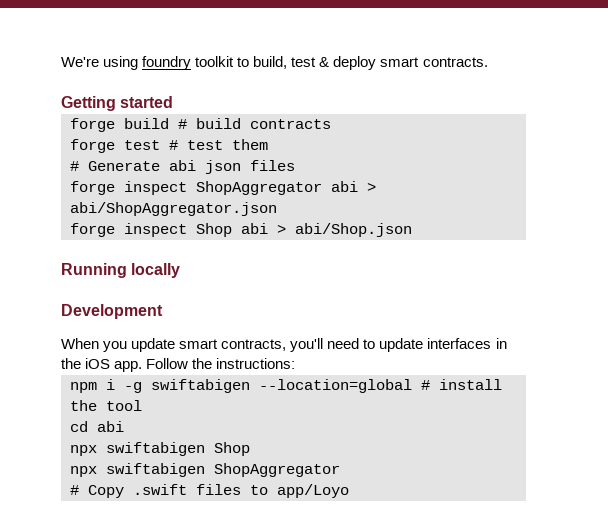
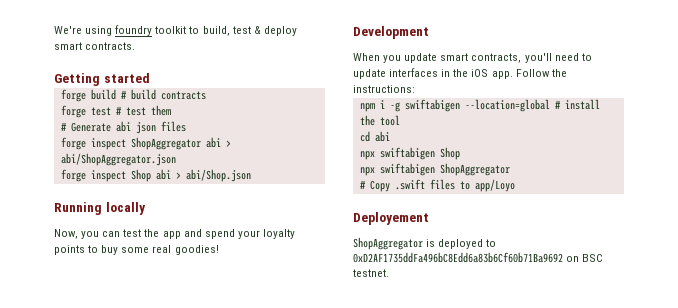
+ Now, you can test the app and spend your loyalty points to buy some real goodies!
+ Deployement
+ ShopAggregator is deployed to 0xD2AF1735ddFa496bC8Edd6a83b6Cf60b71Ba9692 on BSC testnet.

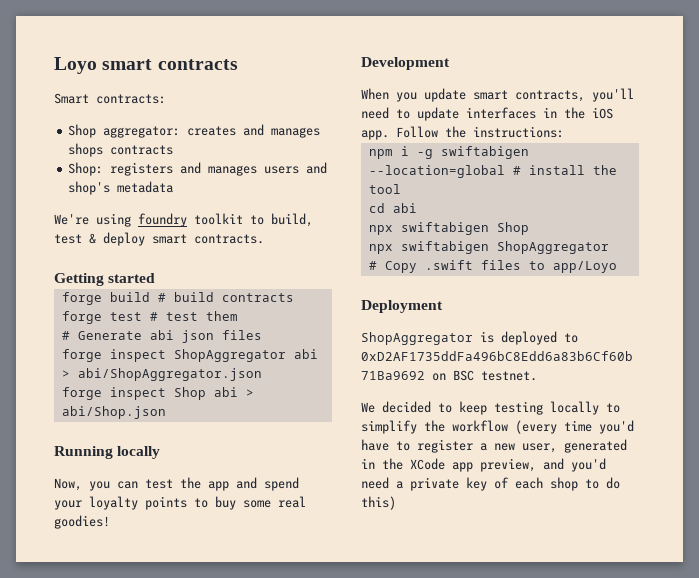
+ Loyo smart contracts
+ Smart contracts:
+ Shop aggregator: creates and manages shops contracts
+ Shop: registers and manages users and shop's metadata
- Deployement
+ Deployment
+ We decided to keep testing locally to simplify the workflow (every time you'd have to register a new user, generated in the XCode app preview, and you'd need a private key of each shop to do this)

